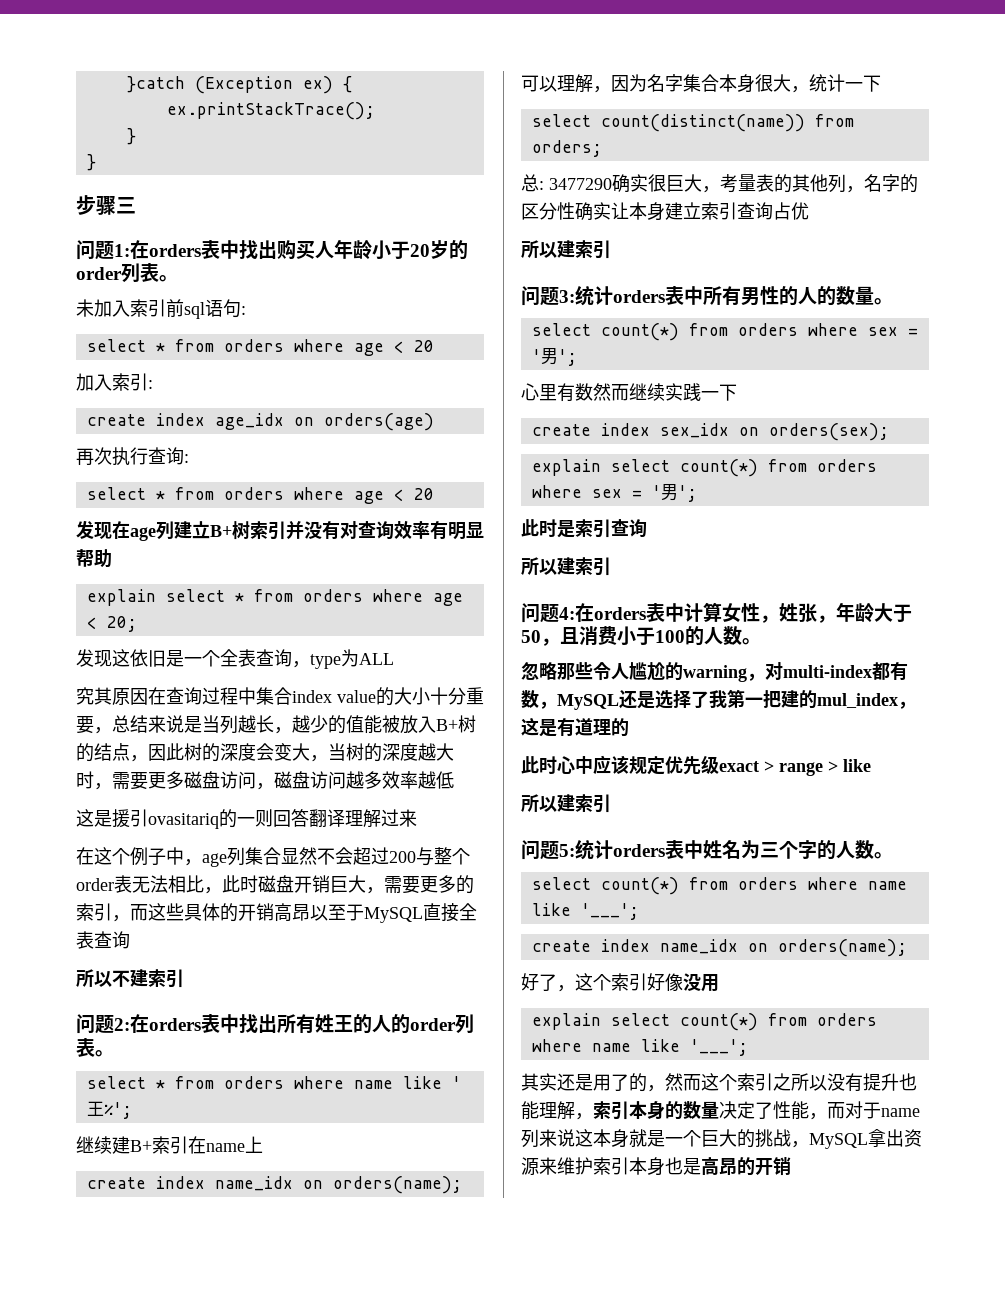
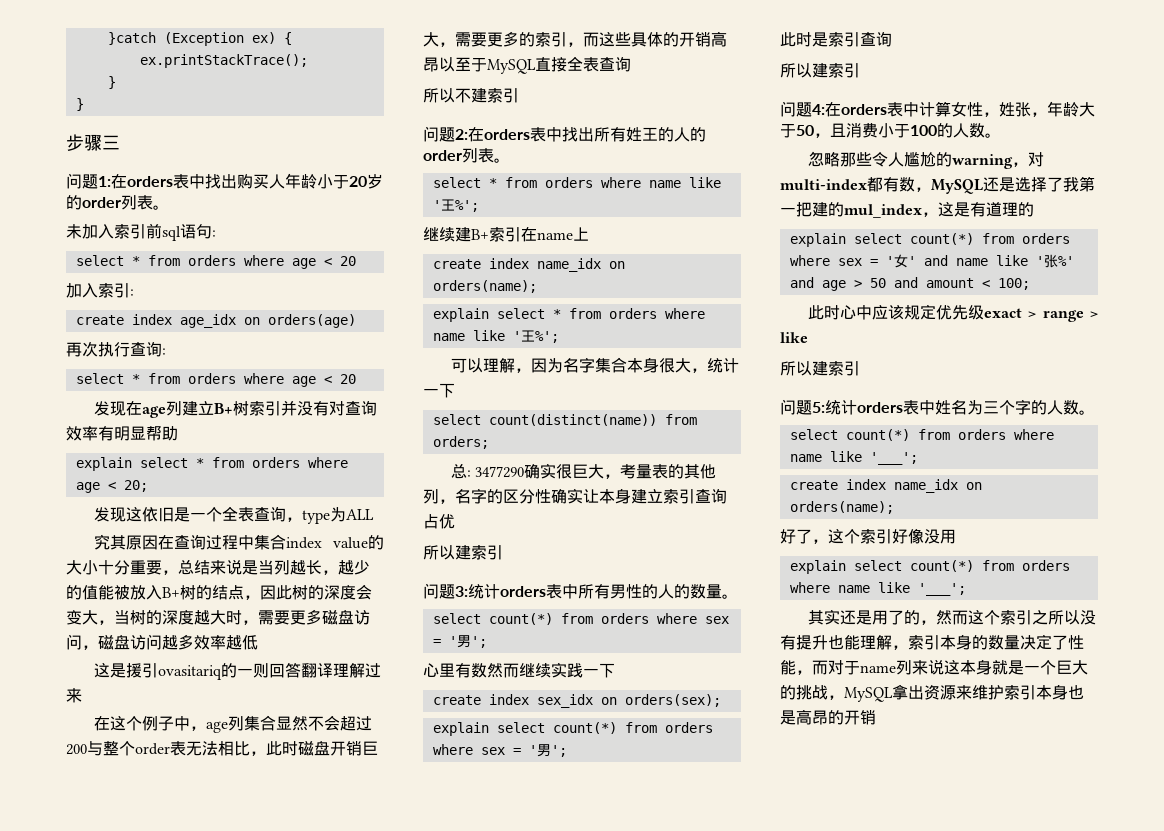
+ explain select * from orders where name like '王%';
+ explain select count(*) from orders where sex = '女' and name like '张%' and age > 50 and amount < 100;

